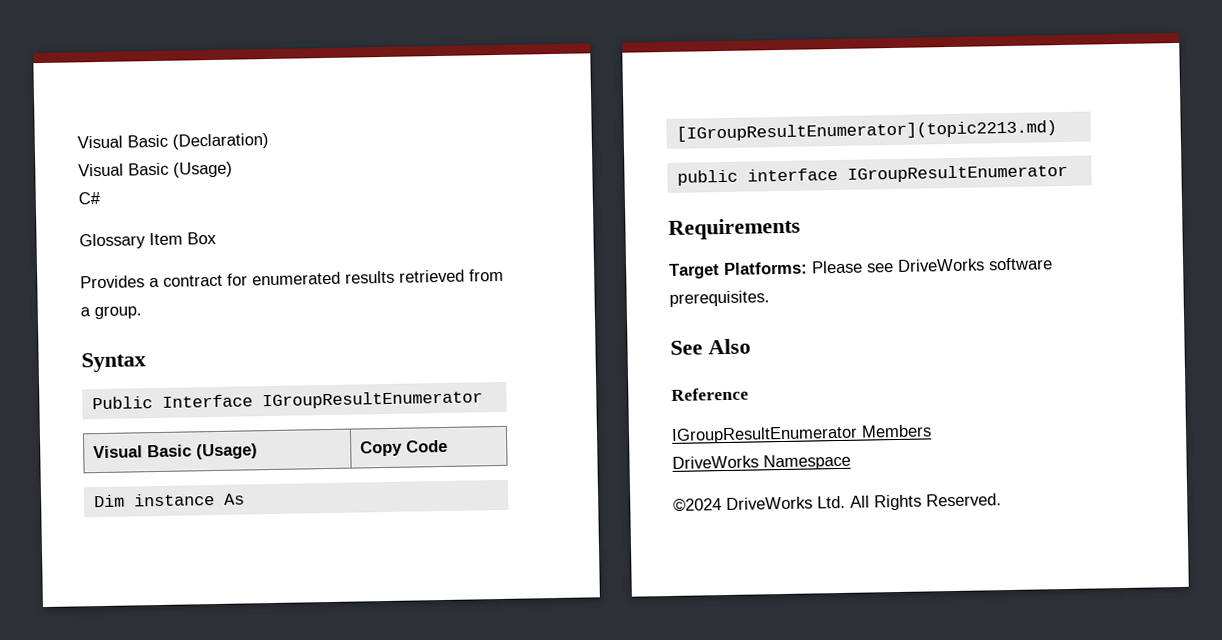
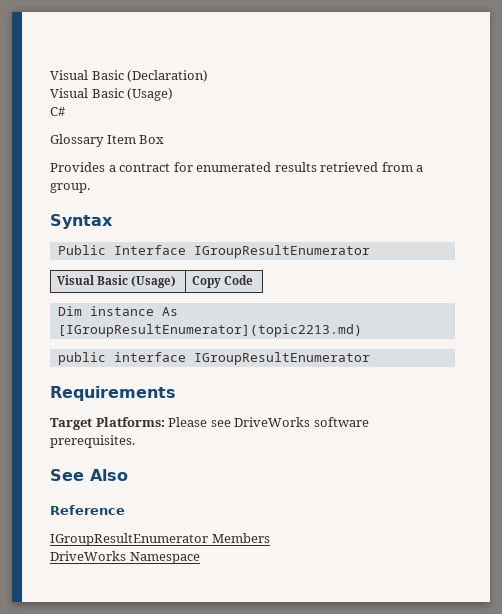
- ©2024 DriveWorks Ltd. All Rights Reserved.

